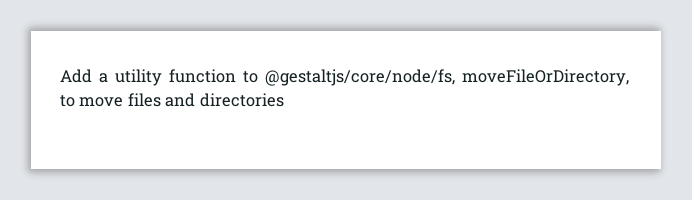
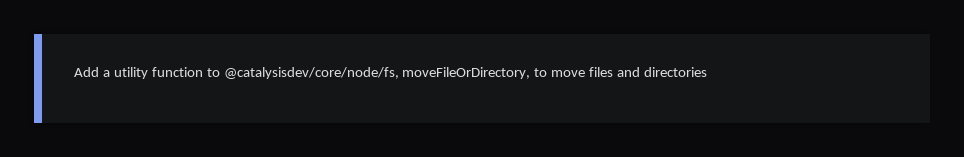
- Add a utility function to @gestaltjs/core/node/fs, moveFileOrDirectory, to move files and directories
+ Add a utility function to @catalysisdev/core/node/fs, moveFileOrDirectory, to move files and directories

